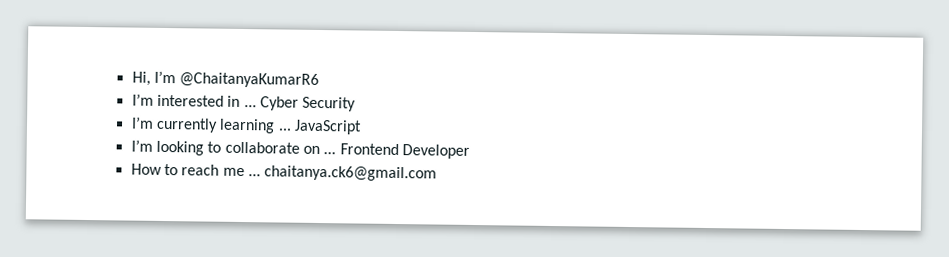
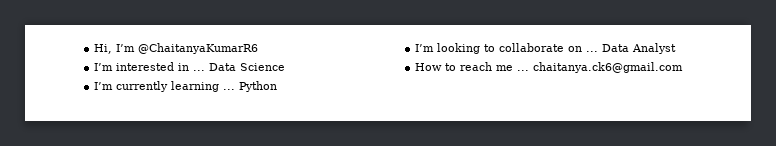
- Cyber Security
+ Data Science
- JavaScript
+ Python
- Frontend Developer
+ Data Analyst

